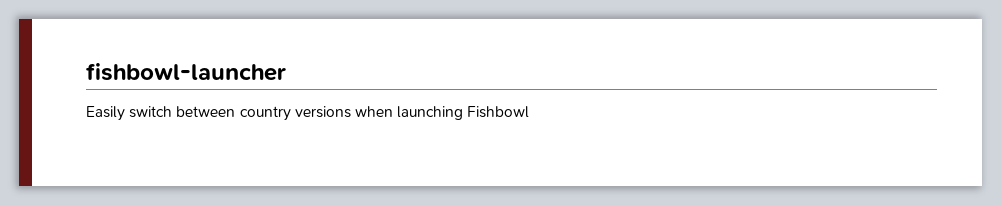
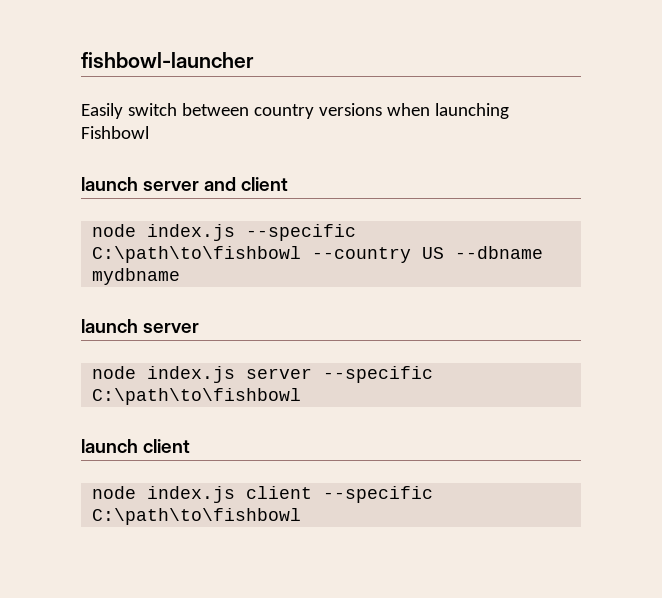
+ launch server and client
+ node index.js --specific C:\path\to\fishbowl --country US --dbname mydbname
+ launch server
+ node index.js server --specific C:\path\to\fishbowl
+ launch client
+ node index.js client --specific C:\path\to\fishbowl

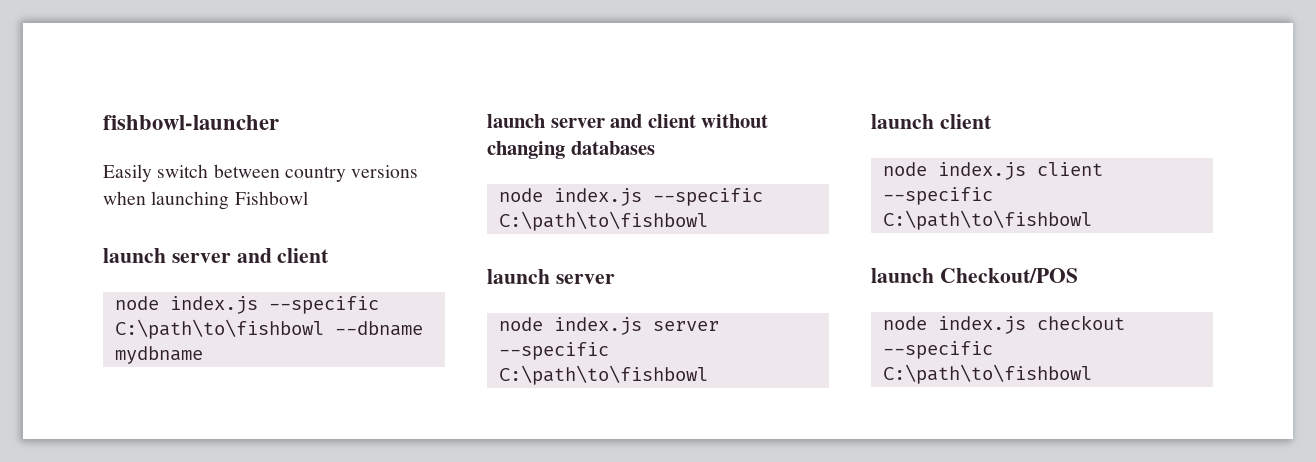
- node index.js --specific C:\path\to\fishbowl --country US --dbname mydbname
+ node index.js --specific C:\path\to\fishbowl --dbname mydbname
+ launch server and client without changing databases
+ node index.js --specific C:\path\to\fishbowl
+ launch Checkout/POS
+ node index.js checkout --specific C:\path\to\fishbowl

